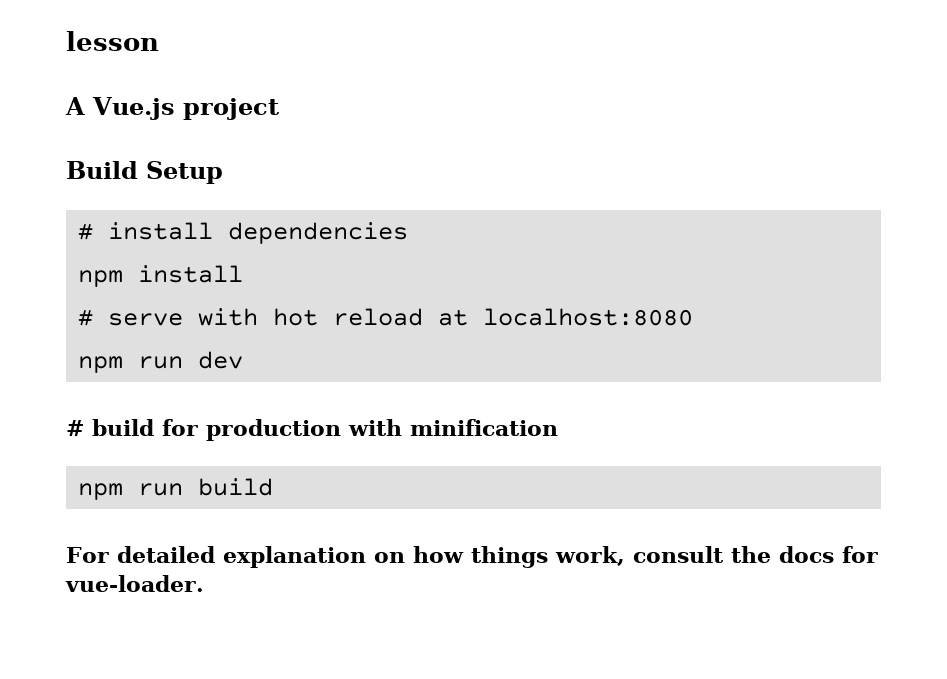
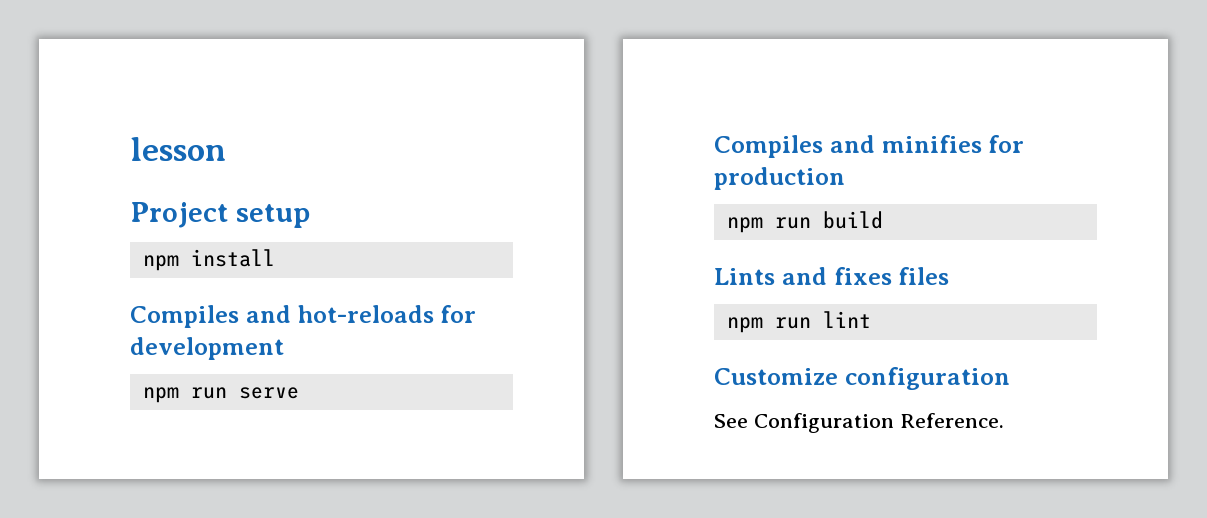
- A Vue.js project
- Build Setup
- # install dependencies
+ Project setup
  npm install
- # serve with hot reload at localhost:8080
- npm run dev
- # build for production with minification
+ Compiles and hot-reloads for development
+ npm run serve
+ Compiles and minifies for production
- For detailed explanation on how things work, consult the docs for vue-loader.
+ Lints and fixes files
+ npm run lint
+ Customize configuration
+ See Configuration Reference.

